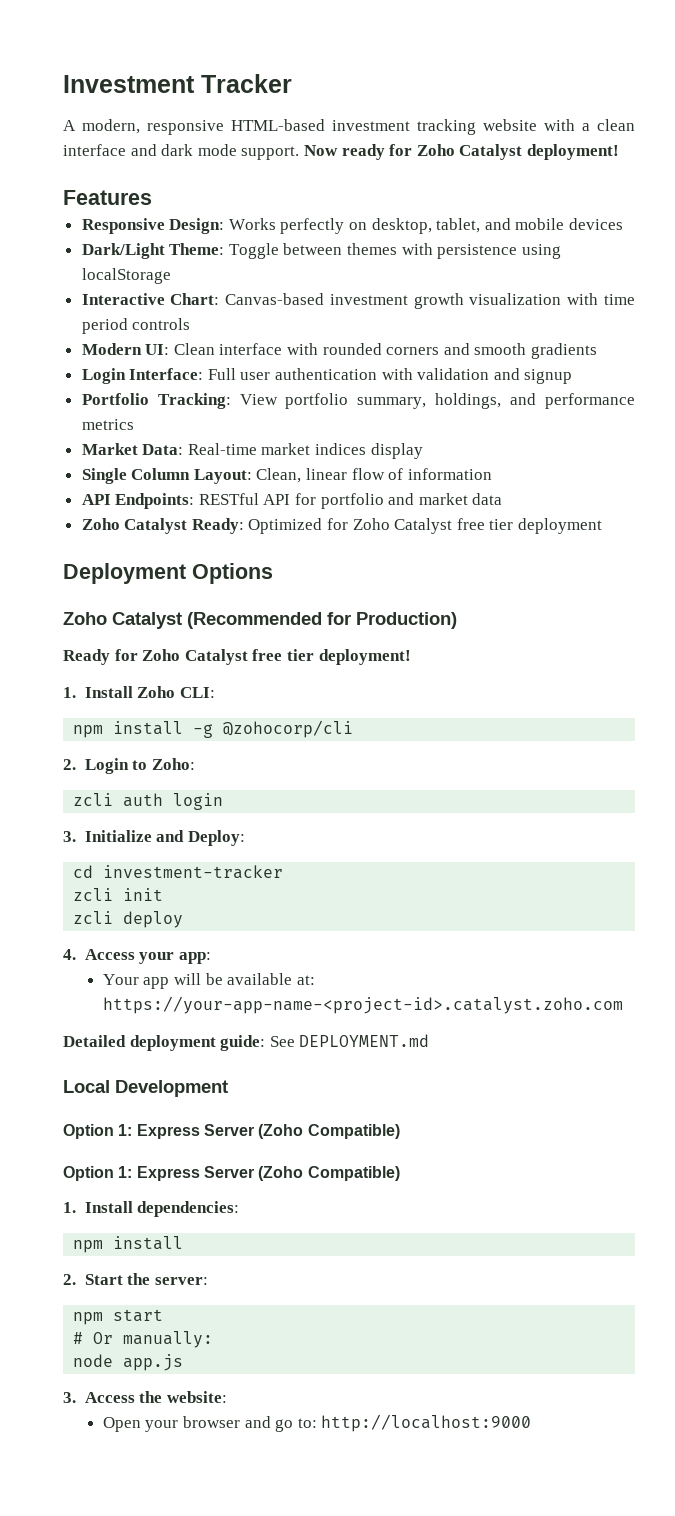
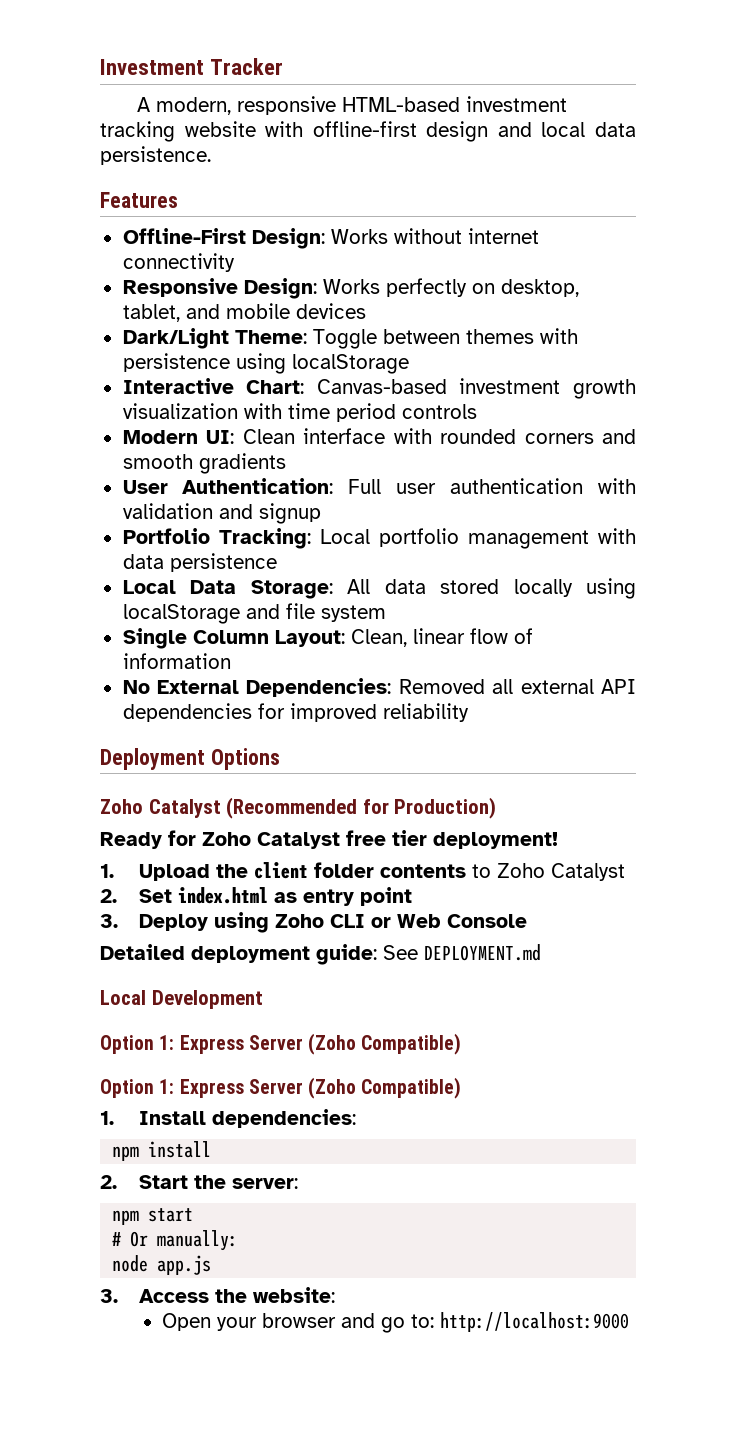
- A modern, responsive HTML-based investment tracking website with a clean interface and dark mode support. Now ready for Zoho Catalyst deployment!
+ A modern, responsive HTML-based investment tracking website with offline-first design and local data persistence.
  Features
+ Offline-First Design: Works without internet connectivity
- Login Interface: Full user authentication with validation and signup
+ User Authentication: Full user authentication with validation and signup
- Portfolio Tracking: View portfolio summary, holdings, and performance metrics
- Market Data: Real-time market indices display
+ Portfolio Tracking: Local portfolio management with data persistence
+ Local Data Storage: All data stored locally using localStorage and file system
- API Endpoints: RESTful API for portfolio and market data
- Zoho Catalyst Ready: Optimized for Zoho Catalyst free tier deployment
+ No External Dependencies: Removed all external API dependencies for improved reliability
- 1. Install Zoho CLI:
- npm install -g @zohocorp/cli
- 2. Login to Zoho:
- zcli auth login
- 3. Initialize and Deploy:
- cd investment-tracker
- zcli init
- zcli deploy
- 4. Access your app:
- Your app will be available at: https://your-app-name-<project-id>.catalyst.zoho.com
+ 1. Upload the client folder contents to Zoho Catalyst
+ 2. Set index.html as entry point
+ 3. Deploy using Zoho CLI or Web Console

